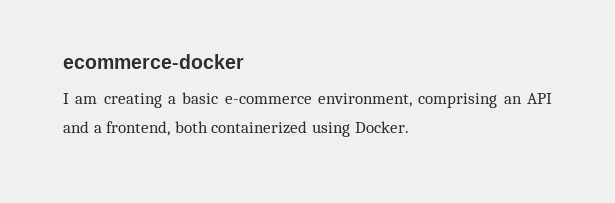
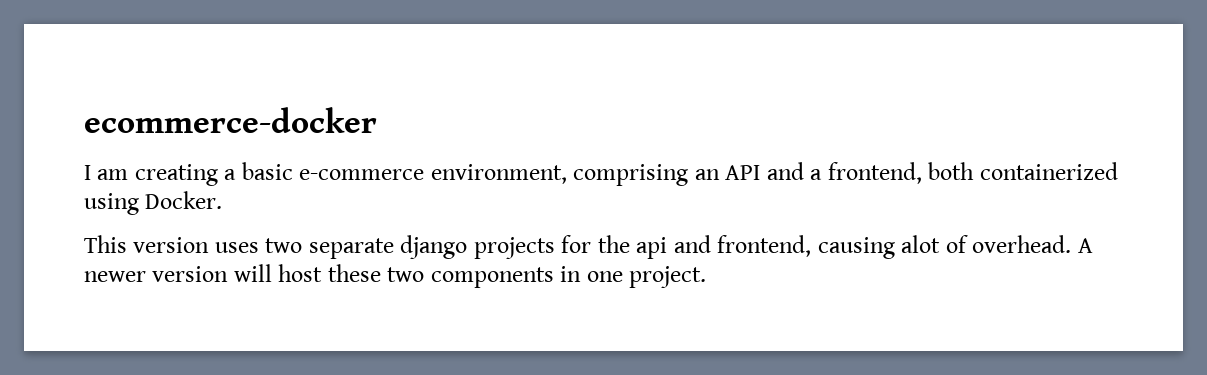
+ This version uses two separate django projects for the api and frontend, causing alot of overhead. A newer version will host these two components in one project.

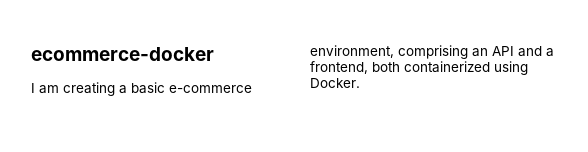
- This version uses two separate django projects for the api and frontend, causing alot of overhead. A newer version will host these two components in one project.

